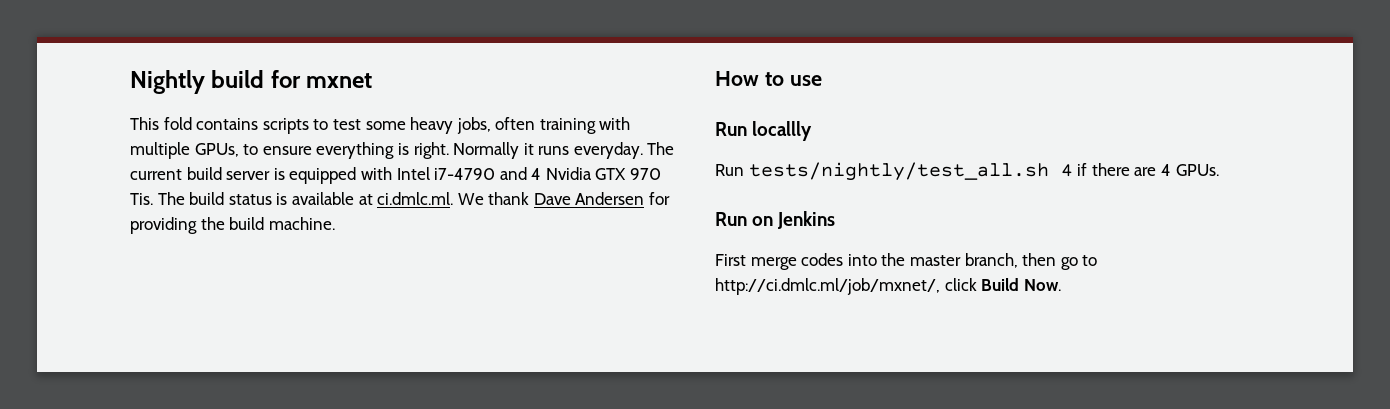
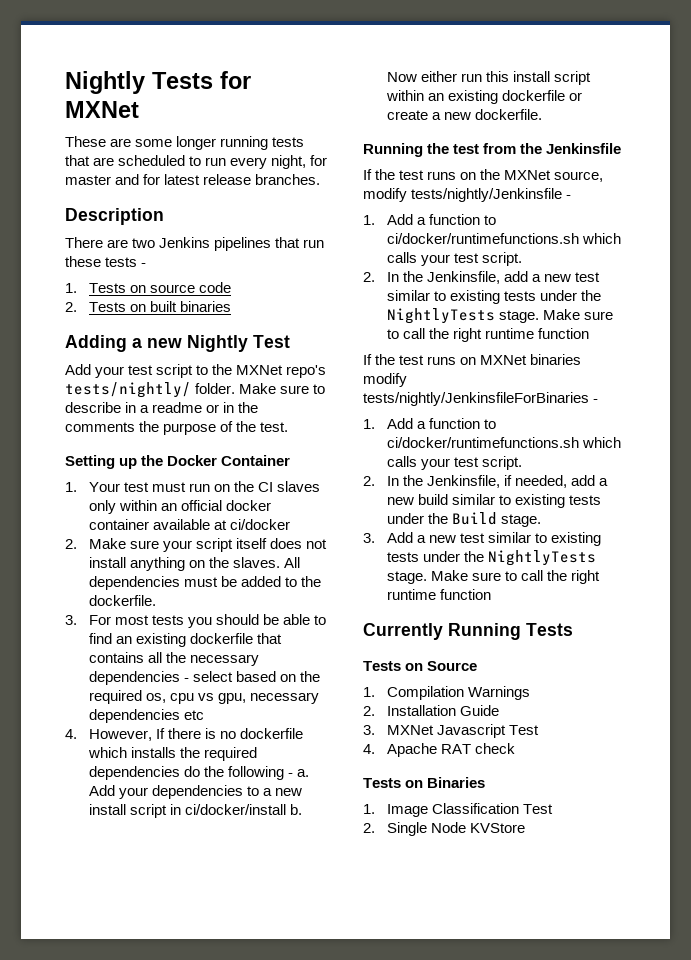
- Nightly build for mxnet
- This fold contains scripts to test some heavy jobs, often training with multiple GPUs, to ensure everything is right. Normally it runs everyday. The current build server is equipped with Intel i7-4790 and 4 Nvidia GTX 970 Tis. The build status is available at ci.dmlc.ml. We thank Dave Andersen for providing the build machine.
- How to use
- Run locallly
- Run tests/nightly/test_all.sh 4 if there are 4 GPUs.
- Run on Jenkins
- First merge codes into the master branch, then go to http://ci.dmlc.ml/job/mxnet/, click Build Now.
+ Nightly Tests for MXNet
+ These are some longer running tests that are scheduled to run every night, for master and for latest release branches.
+ Description
+ There are two Jenkins pipelines that run these tests -
+ 1. Tests on source code
+ 2. Tests on built binaries
+ Adding a new Nightly Test
+ Add your test script to the MXNet repo's tests/nightly/ folder. Make sure to describe in a readme or in the comments the purpose of the test.
+ Setting up the Docker Container
+ 1. Your test must run on the CI slaves only within an official docker container available at ci/docker
+ 2. Make sure your script itself does not install anything on the slaves. All dependencies must be added to the dockerfile.
+ 3. For most tests you should be able to find an existing dockerfile that contains all the necessary dependencies - select based on the required os, cpu vs gpu, necessary dependencies etc
+ 4. However, If there is no dockerfile which installs the required dependencies do the following - a. Add your dependencies to a new install script in ci/docker/install b. Now either run this install script within an existing dockerfile or create a new dockerfile.
+ Running the test from the Jenkinsfile
+ If the test runs on the MXNet source, modify tests/nightly/Jenkinsfile -
+ 1. Add a function to ci/docker/runtimefunctions.sh which calls your test script.
+ 2. In the Jenkinsfile, add a new test similar to existing tests under the NightlyTests stage. Make sure to call the right runtime function
+ If the test runs on MXNet binaries modify tests/nightly/JenkinsfileForBinaries -
+ 1. Add a function to ci/docker/runtimefunctions.sh which calls your test script.
+ 2. In the Jenkinsfile, if needed, add a new build similar to existing tests under the Build stage.
+ 3. Add a new test similar to existing tests under the NightlyTests stage. Make sure to call the right runtime function
+ Currently Running Tests
+ Tests on Source
+ 1. Compilation Warnings
+ 2. Installation Guide
+ 3. MXNet Javascript Test
+ 4. Apache RAT check
+ Tests on Binaries
+ 1. Image Classification Test
+ 2. Single Node KVStore

